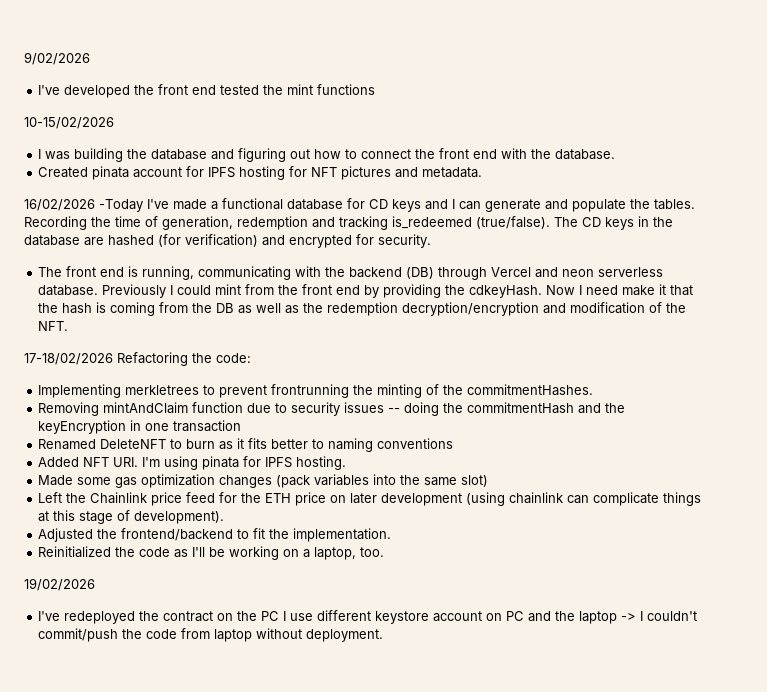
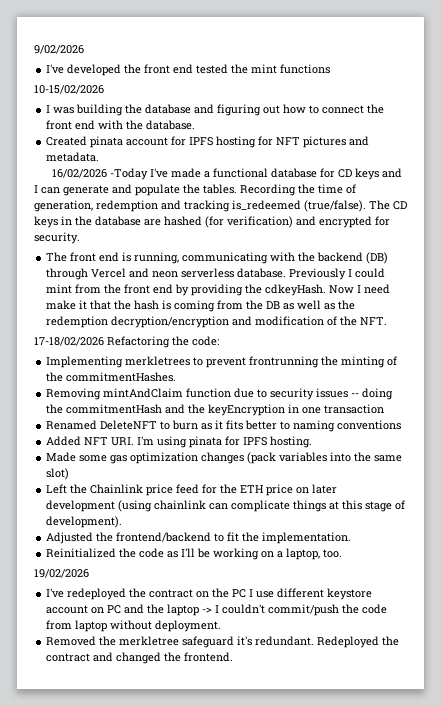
+ Removed the merkletree safeguard it's redundant. Redeployed the contract and changed the frontend.

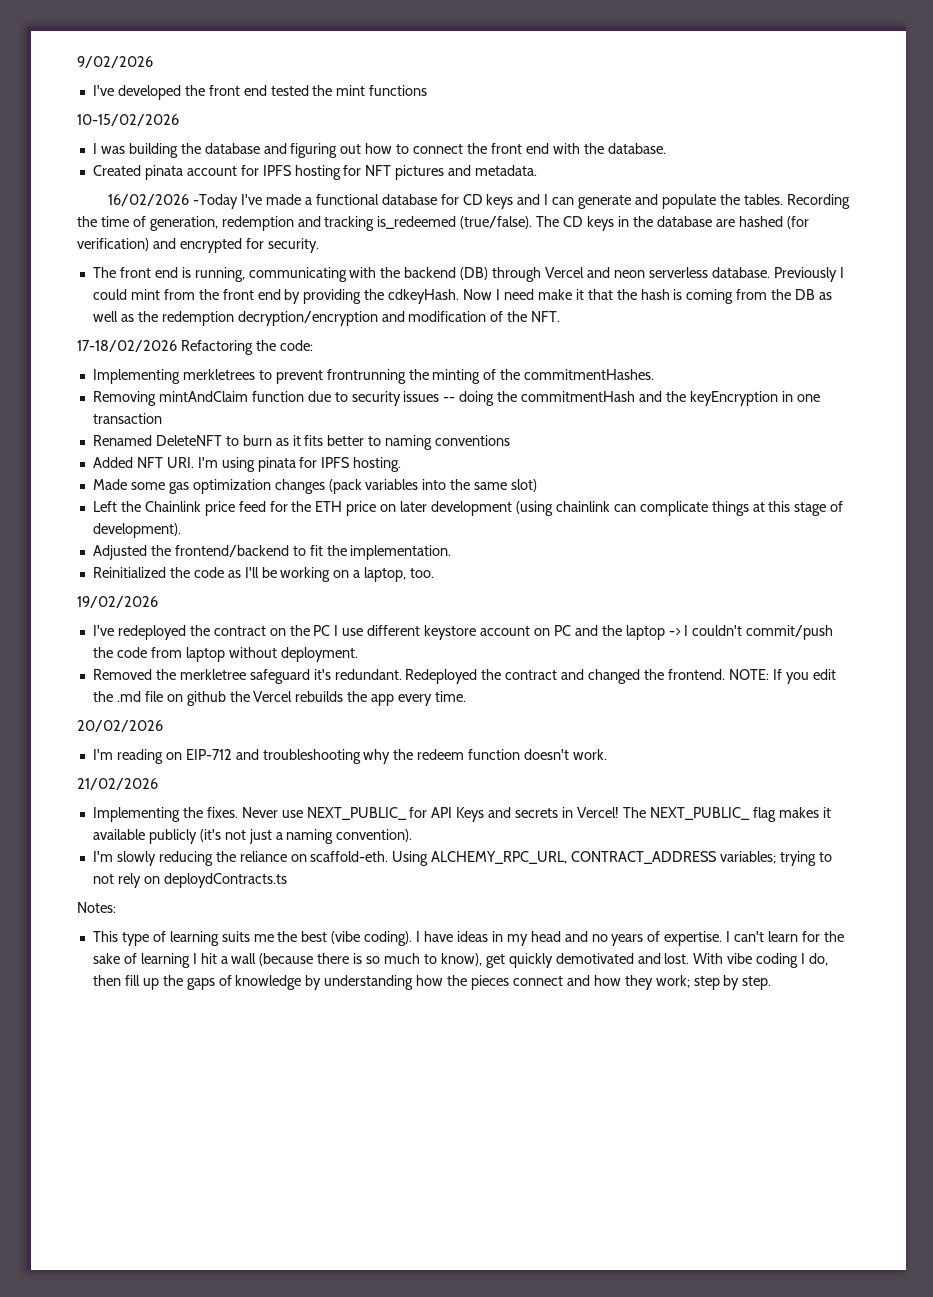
+ NOTE: If you edit the .md file on github the Vercel rebuilds the app every time.
+ 20/02/2026
+ I'm reading on EIP-712 and troubleshooting why the redeem function doesn't work.
+ 21/02/2026
+ Implementing the fixes. Never use NEXT_PUBLIC_ for API Keys and secrets in Vercel! The NEXT_PUBLIC_ flag makes it available publicly (it's not just a naming convention).
+ I'm slowly reducing the reliance on scaffold-eth. Using ALCHEMY_RPC_URL, CONTRACT_ADDRESS variables; trying to not rely on deploydContracts.ts
+ Notes:
+ This type of learning suits me the best (vibe coding). I have ideas in my head and no years of expertise. I can't learn for the sake of learning I hit a wall (because there is so much to know), get quickly demotivated and lost. With vibe coding I do, then fill up the gaps of knowledge by understanding how the pieces connect and how they work; step by step.

